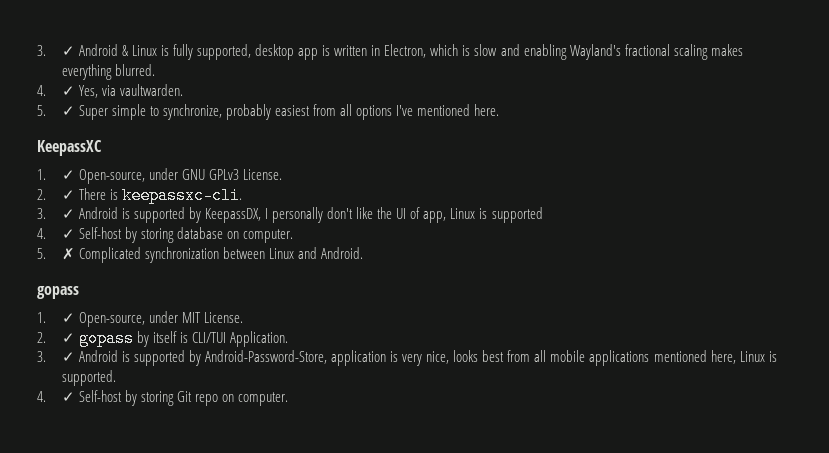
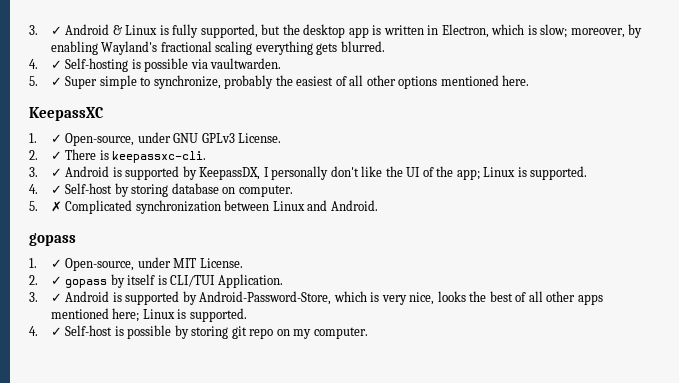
- 3. ✓ Android & Linux is fully supported, desktop app is written in Electron, which is slow and enabling Wayland's fractional scaling makes everything blurred.
+ 3. ✓ Android & Linux is fully supported, but the desktop app is written in Electron, which is slow; moreover, by enabling Wayland's fractional scaling everything gets blurred.
- 4. ✓ Yes, via vaultwarden.
+ 4. ✓ Self-hosting is possible via vaultwarden.
- 5. ✓ Super simple to synchronize, probably easiest from all options I've mentioned here.
+ 5. ✓ Super simple to synchronize, probably the easiest of all other options mentioned here.
- 3. ✓ Android is supported by KeepassDX, I personally don't like the UI of app, Linux is supported
+ 3. ✓ Android is supported by KeepassDX, I personally don't like the UI of the app; Linux is supported.
- 3. ✓ Android is supported by Android-Password-Store, application is very nice, looks best from all mobile applications mentioned here, Linux is supported.
- 4. ✓ Self-host by storing Git repo on computer.
+ 3. ✓ Android is supported by Android-Password-Store, which is very nice, looks the best of all other apps mentioned here; Linux is supported.
+ 4. ✓ Self-host is possible by storing git repo on my computer.

